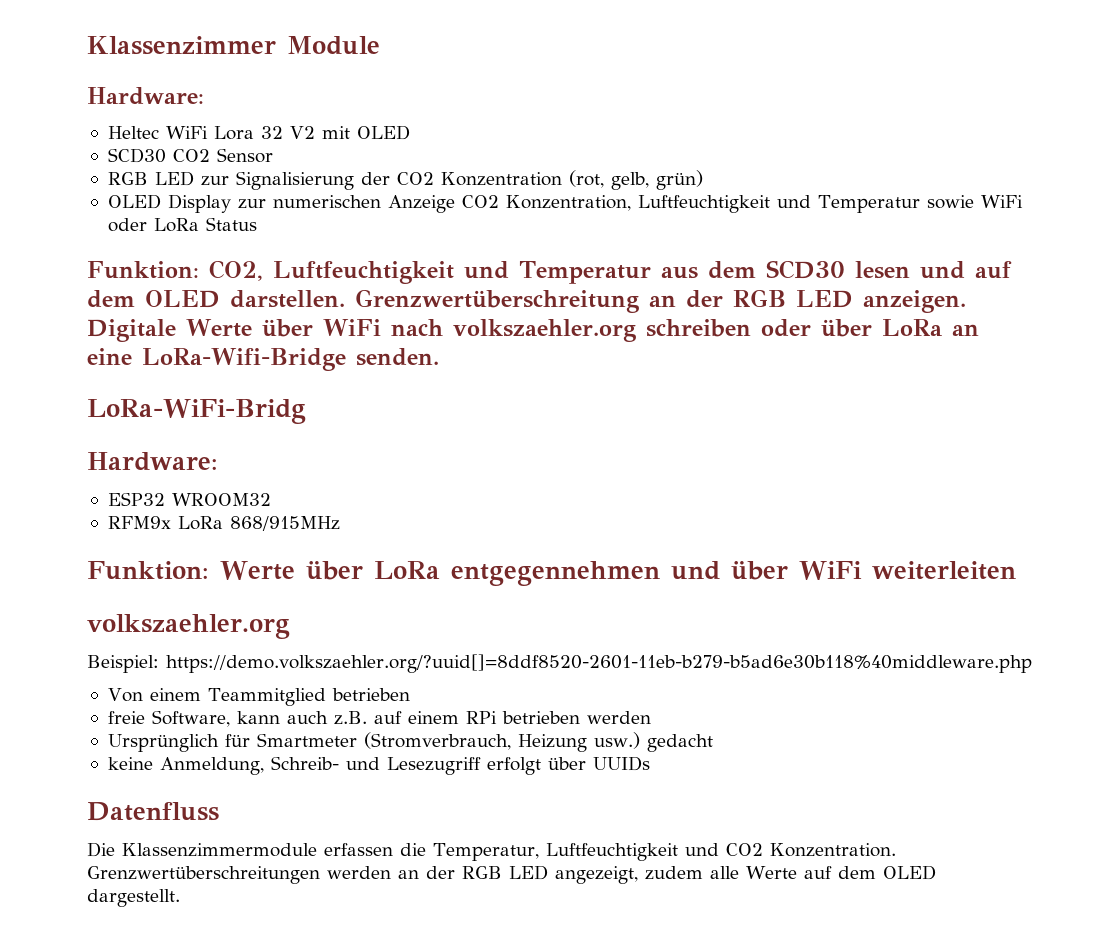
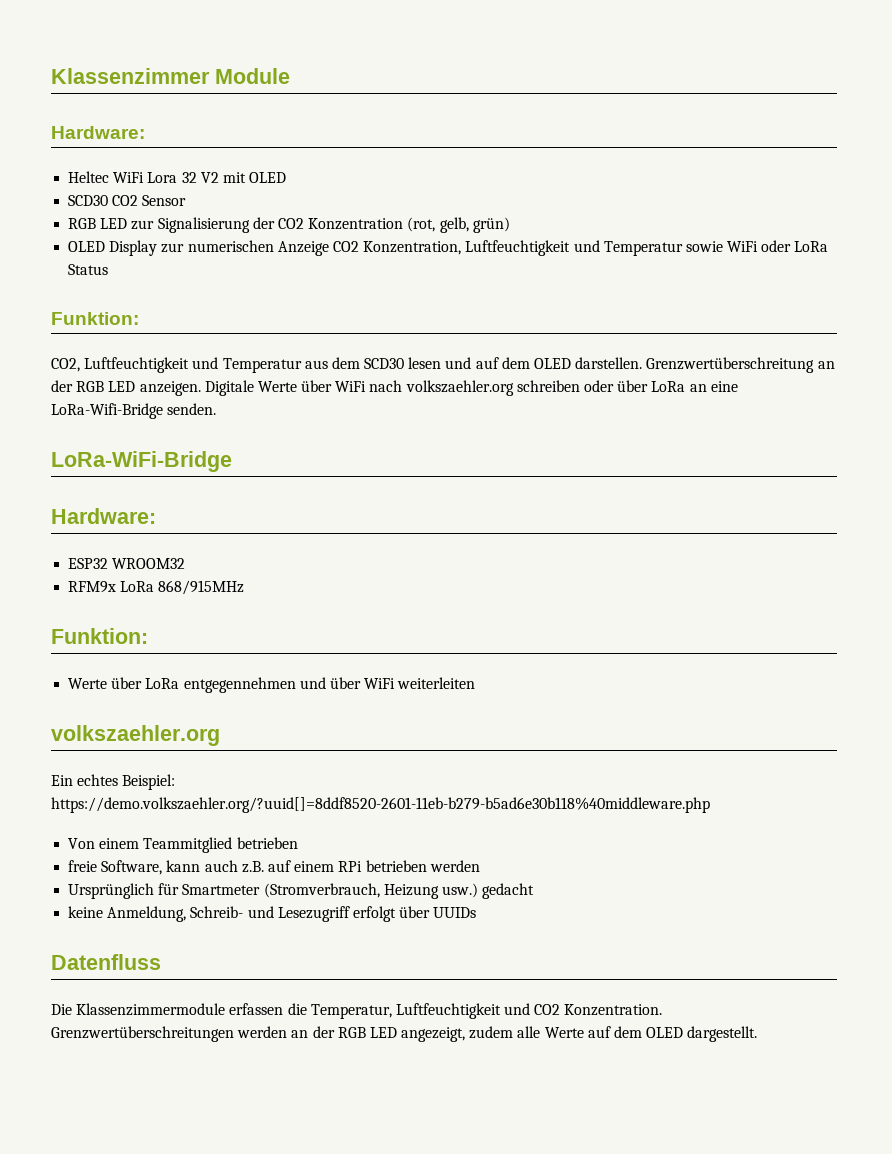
  OLED Display zur numerischen Anzeige CO2 Konzentration, Luftfeuchtigkeit und Temperatur sowie WiFi oder LoRa Status
- Funktion: CO2, Luftfeuchtigkeit und Temperatur aus dem SCD30 lesen und auf dem OLED darstellen.
+ Funktion:
+ CO2, Luftfeuchtigkeit und Temperatur aus dem SCD30 lesen und auf dem OLED darstellen.
- LoRa-WiFi-Bridg
+ LoRa-WiFi-Bridge
  RFM9x LoRa 868/915MHz
- Funktion: Werte über LoRa entgegennehmen und über WiFi weiterleiten
+ Funktion:
+ Werte über LoRa entgegennehmen und über WiFi weiterleiten
- Beispiel: https://demo.volkszaehler.org/?uuid[]=8ddf8520-2601-11eb-b279-b5ad6e30b118%40middleware.php
+ Ein echtes Beispiel: https://demo.volkszaehler.org/?uuid[]=8ddf8520-2601-11eb-b279-b5ad6e30b118%40middleware.php

